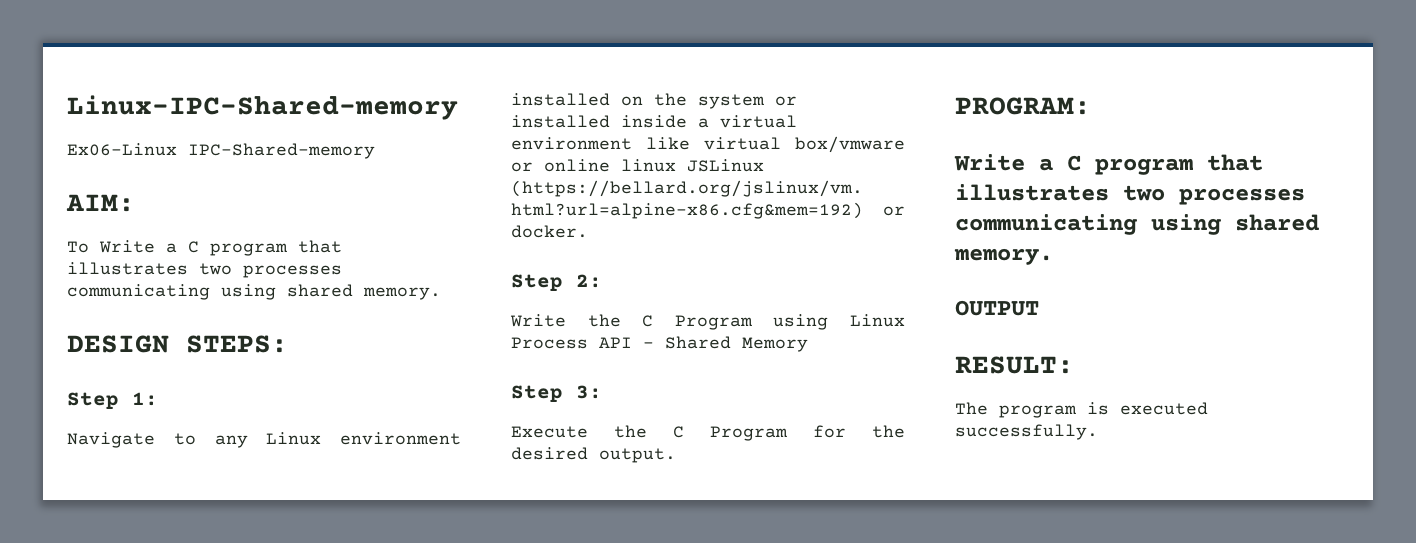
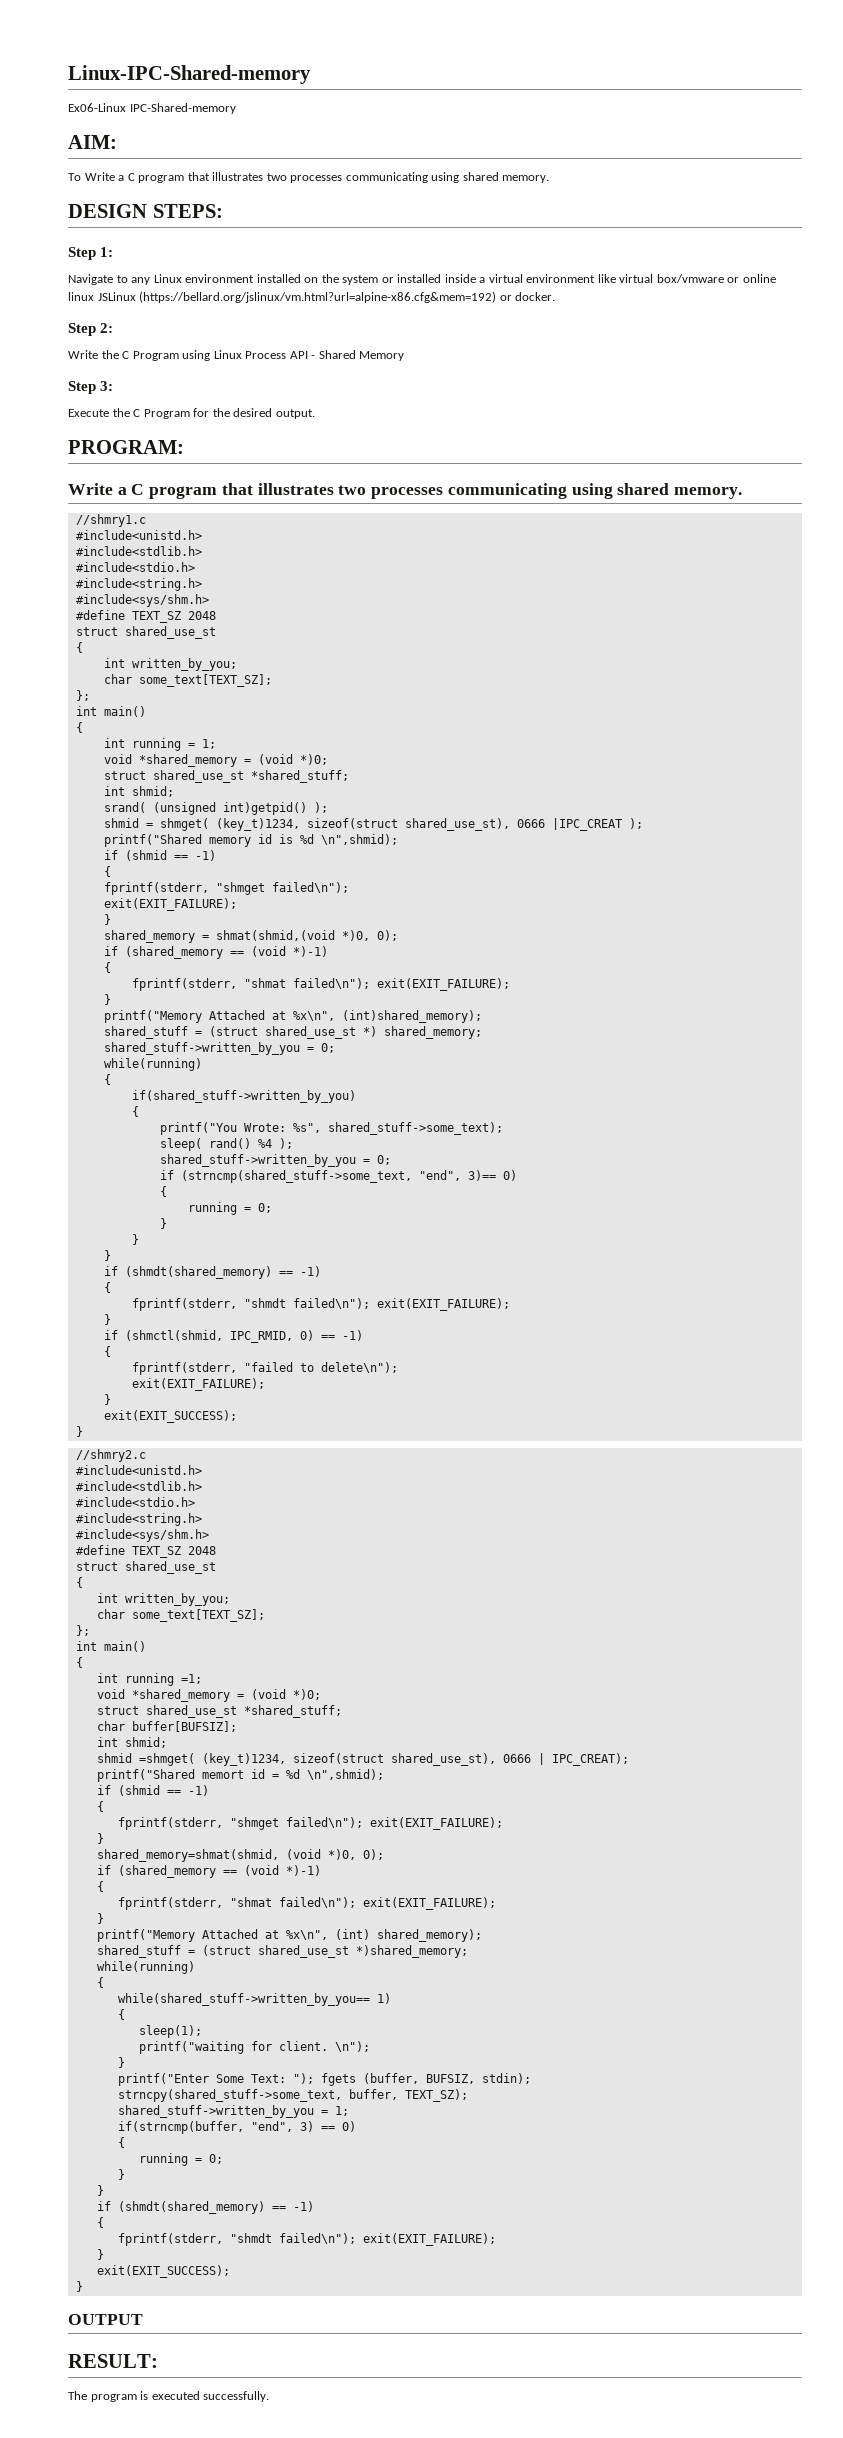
+ //shmry1.c
+ #include<unistd.h>
+ #include<stdlib.h>
+ #include<stdio.h>
+ #include<string.h>
+ #include<sys/shm.h>
+ #define TEXT_SZ 2048
+ struct shared_use_st
+ {
+ int written_by_you;
+ char some_text[TEXT_SZ];
+ };
+ int main()
+ {
+ int running = 1;
+ void *shared_memory = (void *)0;
+ struct shared_use_st *shared_stuff;
+ int shmid;
+ srand( (unsigned int)getpid() );
+ shmid = shmget( (key_t)1234, sizeof(struct shared_use_st), 0666 |IPC_CREAT );
+ printf("Shared memory id is %d \n",shmid);
+ if (shmid == -1)
+ {
+ fprintf(stderr, "shmget failed\n");
+ exit(EXIT_FAILURE);
+ }
+ shared_memory = shmat(shmid,(void *)0, 0);
+ if (shared_memory == (void *)-1)
+ {
+ fprintf(stderr, "shmat failed\n"); exit(EXIT_FAILURE);
+ }
+ printf("Memory Attached at %x\n", (int)shared_memory);
+ shared_stuff = (struct shared_use_st *) shared_memory;
+ shared_stuff->written_by_you = 0;
+ while(running)
+ {
+ if(shared_stuff->written_by_you)
+ {
+ printf("You Wrote: %s", shared_stuff->some_text);
+ sleep( rand() %4 );
+ shared_stuff->written_by_you = 0;
+ if (strncmp(shared_stuff->some_text, "end", 3)== 0)
+ {
+ running = 0;
+ }
+ }
+ }
+ if (shmdt(shared_memory) == -1)
+ {
+ fprintf(stderr, "shmdt failed\n"); exit(EXIT_FAILURE);
+ }
+ if (shmctl(shmid, IPC_RMID, 0) == -1)
+ {
+ fprintf(stderr, "failed to delete\n");
+ exit(EXIT_FAILURE);
+ }
+ exit(EXIT_SUCCESS);
+ }
+ //shmry2.c
+ #include<unistd.h>
+ #include<stdlib.h>
+ #include<stdio.h>
+ #include<string.h>
+ #include<sys/shm.h>
+ #define TEXT_SZ 2048
+ struct shared_use_st
+ {
+ int written_by_you;
+ char some_text[TEXT_SZ];
+ };
+ int main()
+ {
+ int running =1;
+ void *shared_memory = (void *)0;
+ struct shared_use_st *shared_stuff;
+ char buffer[BUFSIZ];
+ int shmid;
+ shmid =shmget( (key_t)1234, sizeof(struct shared_use_st), 0666 | IPC_CREAT);
+ printf("Shared memort id = %d \n",shmid);
+ if (shmid == -1)
+ {
+ fprintf(stderr, "shmget failed\n"); exit(EXIT_FAILURE);
+ }
+ shared_memory=shmat(shmid, (void *)0, 0);
+ if (shared_memory == (void *)-1)
+ {
+ fprintf(stderr, "shmat failed\n"); exit(EXIT_FAILURE);
+ }
+ printf("Memory Attached at %x\n", (int) shared_memory);
+ shared_stuff = (struct shared_use_st *)shared_memory;
+ while(running)
+ {
+ while(shared_stuff->written_by_you== 1)
+ {
+ sleep(1);
+ printf("waiting for client. \n");
+ }
+ printf("Enter Some Text: "); fgets (buffer, BUFSIZ, stdin);
+ strncpy(shared_stuff->some_text, buffer, TEXT_SZ);
+ shared_stuff->written_by_you = 1;
+ if(strncmp(buffer, "end", 3) == 0)
+ {
+ running = 0;
+ }
+ }
+ if (shmdt(shared_memory) == -1)
+ {
+ fprintf(stderr, "shmdt failed\n"); exit(EXIT_FAILURE);
+ }
+ exit(EXIT_SUCCESS);
+ }

